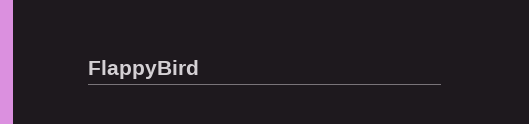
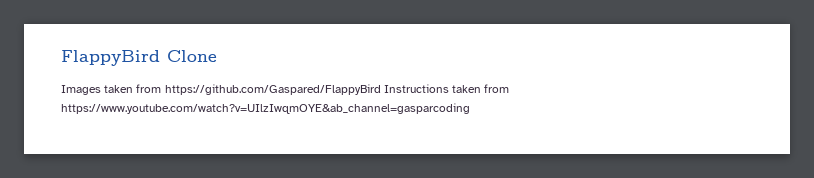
- FlappyBird
+ FlappyBird Clone
+ Images taken from https://github.com/Gaspared/FlappyBird Instructions taken from https://www.youtube.com/watch?v=UIlzIwqmOYE&ab_channel=gasparcoding

